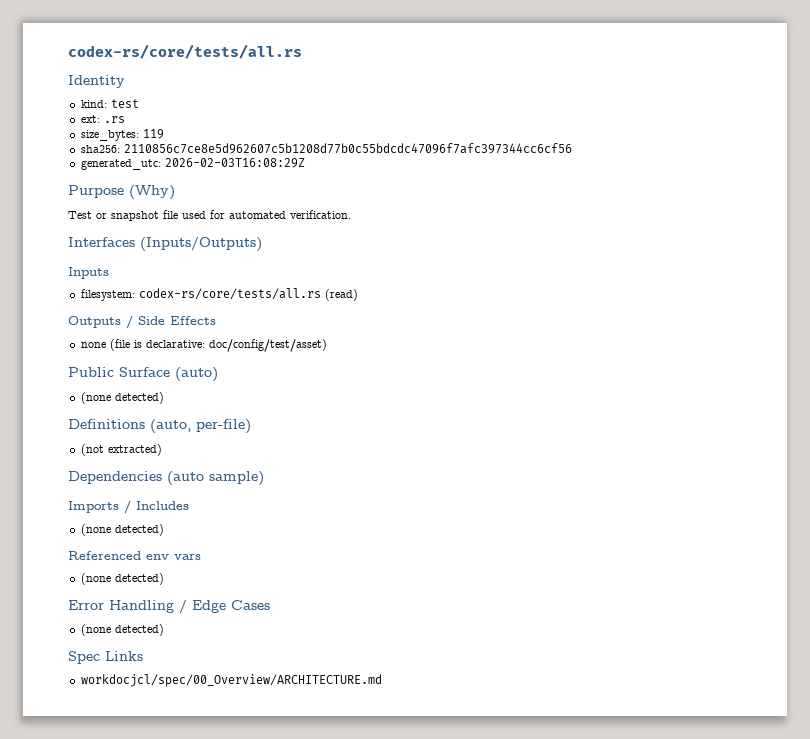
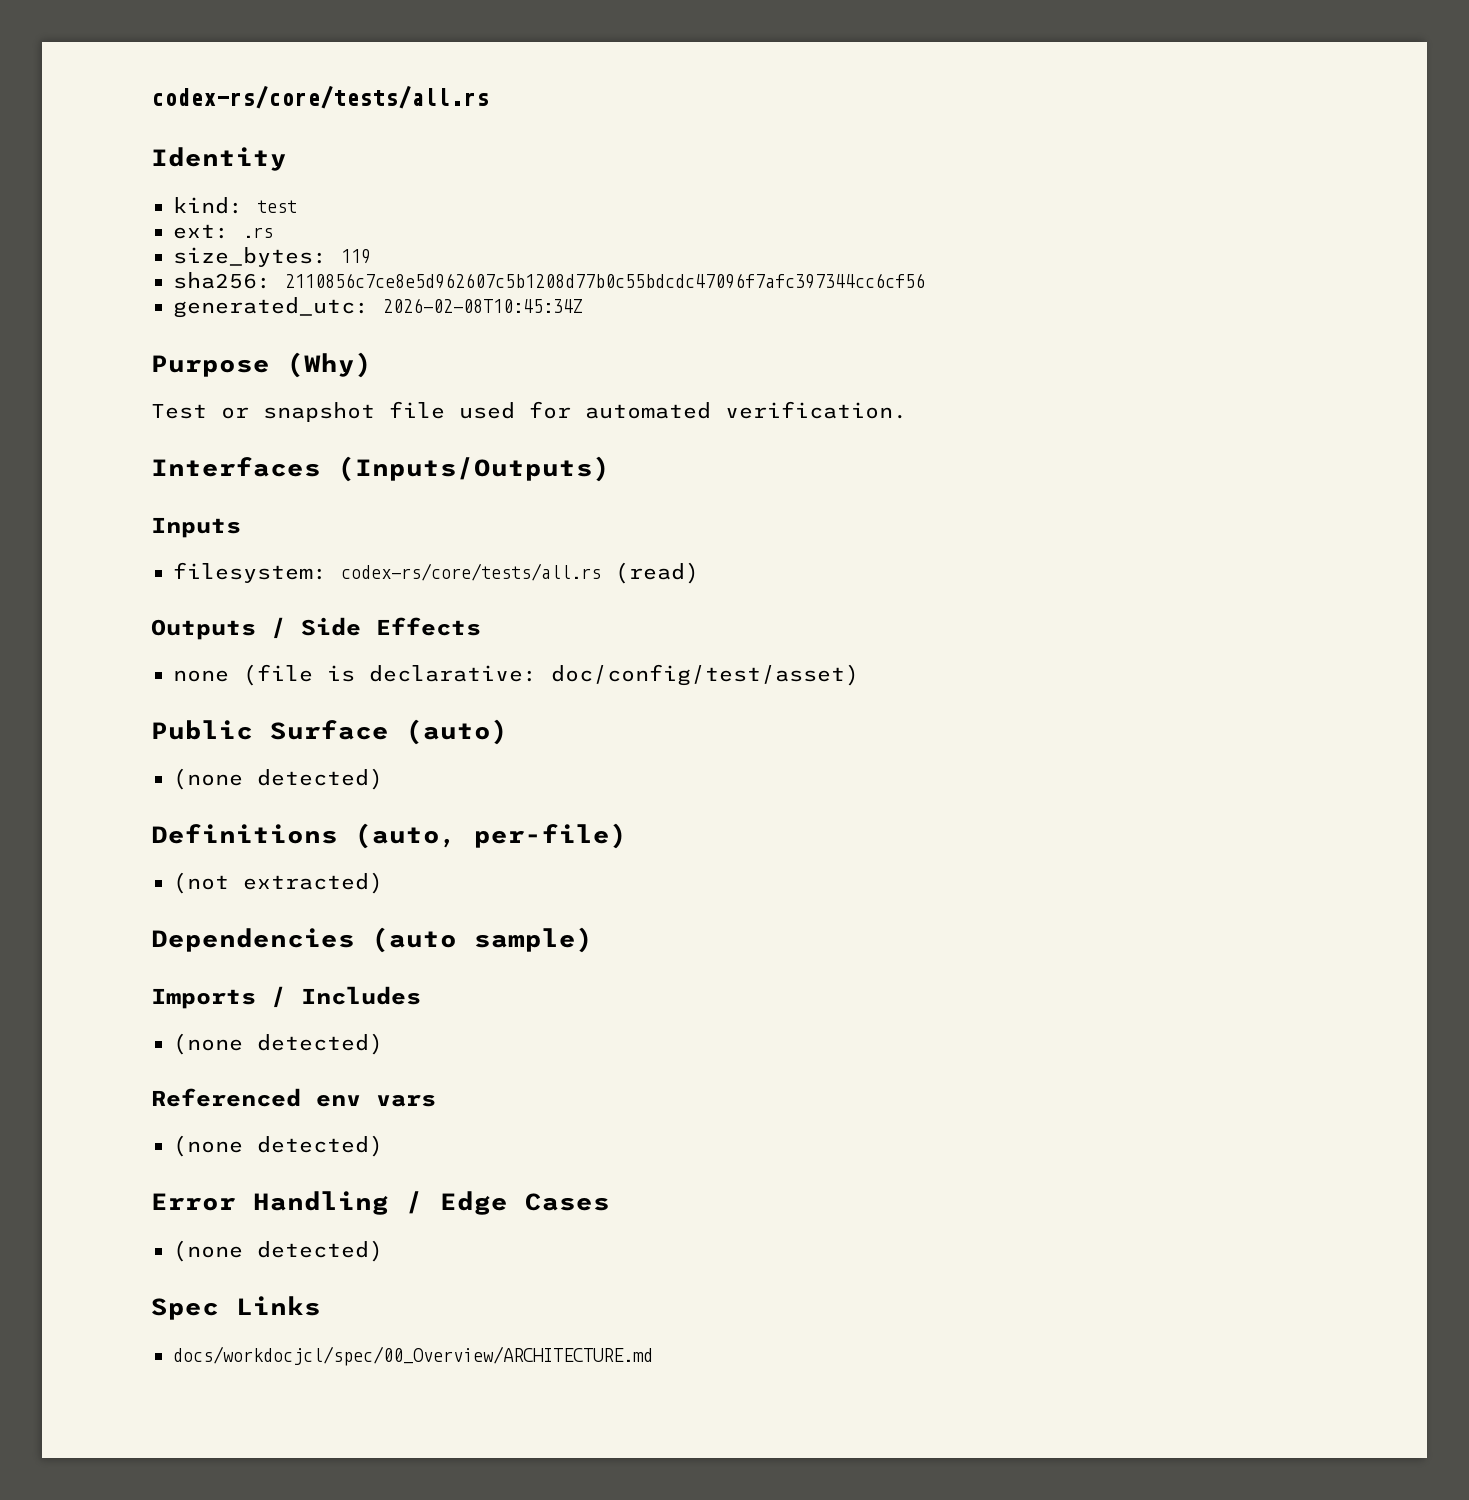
- generated_utc: 2026-02-03T16:08:29Z
+ generated_utc: 2026-02-08T10:45:34Z
- workdocjcl/spec/00_Overview/ARCHITECTURE.md
+ docs/workdocjcl/spec/00_Overview/ARCHITECTURE.md

